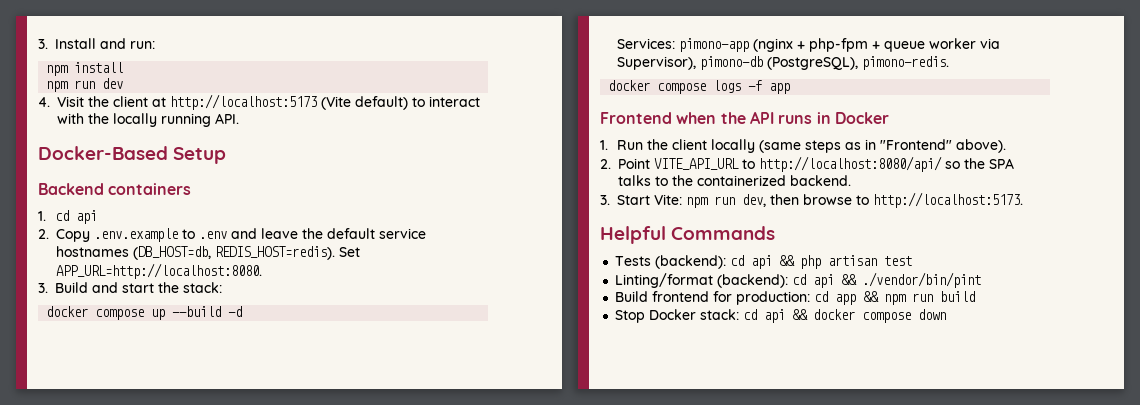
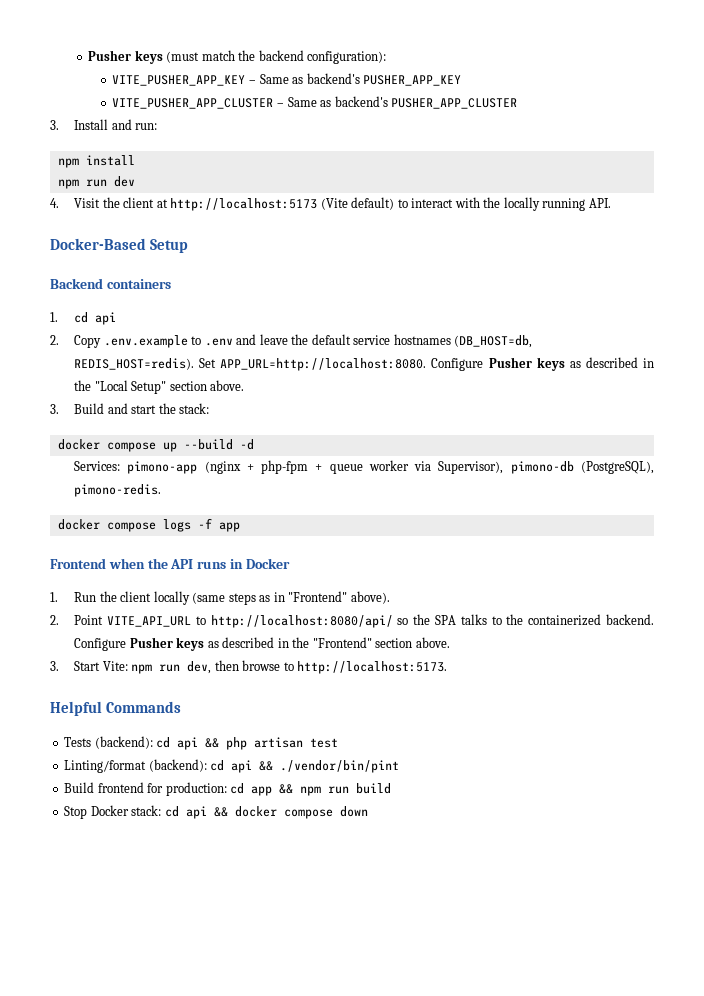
+ Pusher keys (must match the backend configuration):
+ VITE_PUSHER_APP_KEY – Same as backend's PUSHER_APP_KEY
+ VITE_PUSHER_APP_CLUSTER – Same as backend's PUSHER_APP_CLUSTER
+ Configure Pusher keys as described in the "Local Setup" section above.
+ Configure Pusher keys as described in the "Frontend" section above.

